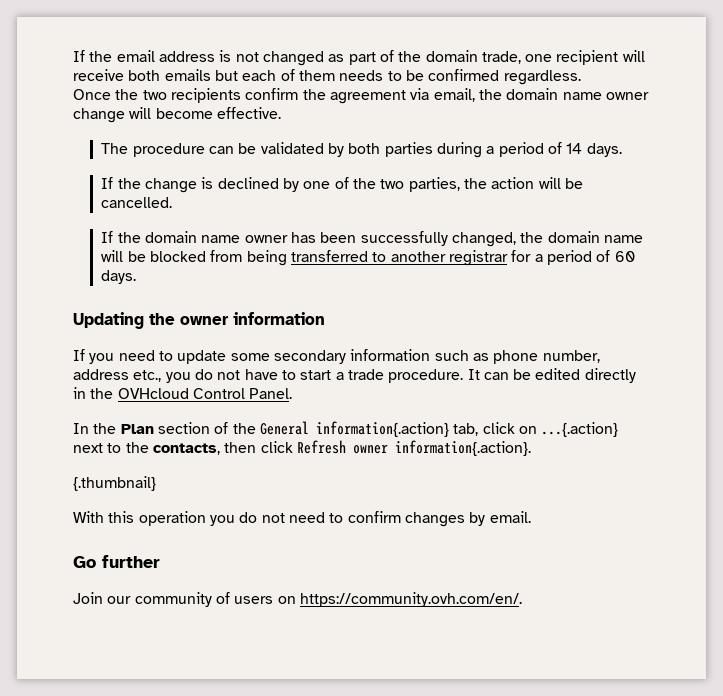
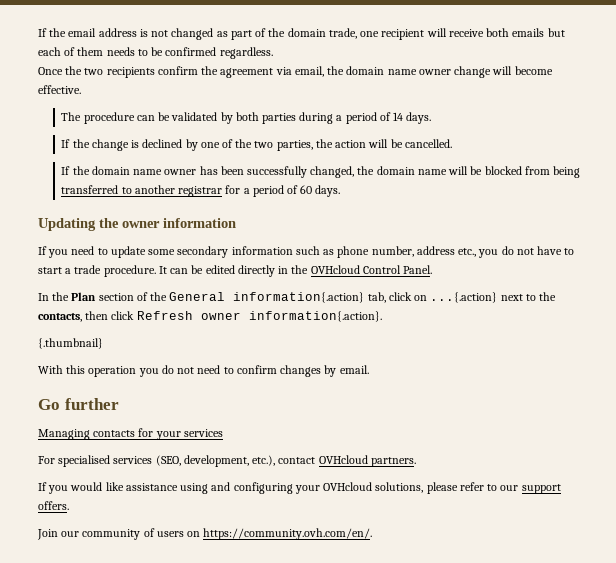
+ Managing contacts for your services
+ For specialised services (SEO, development, etc.), contact OVHcloud partners.
+ If you would like assistance using and configuring your OVHcloud solutions, please refer to our support offers.

